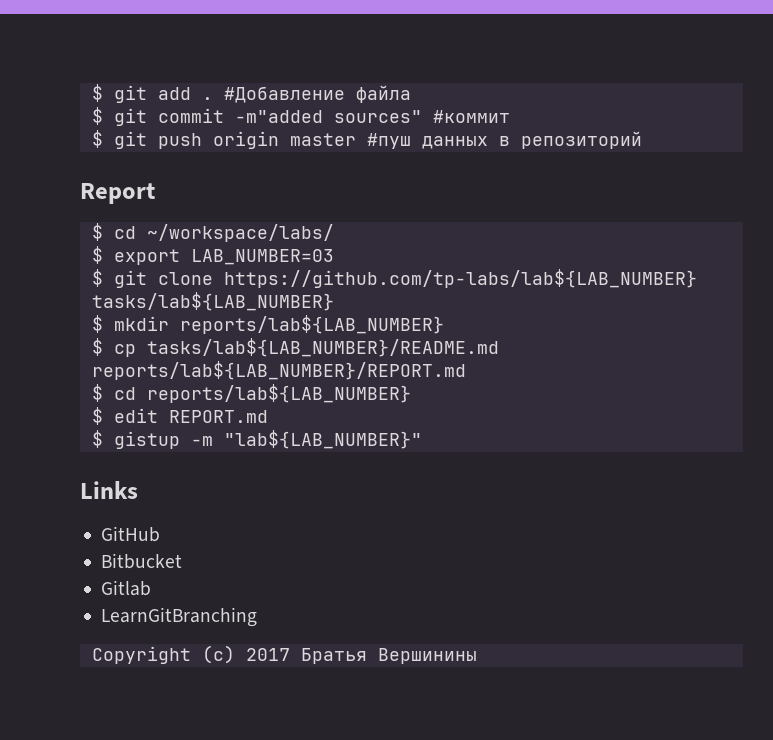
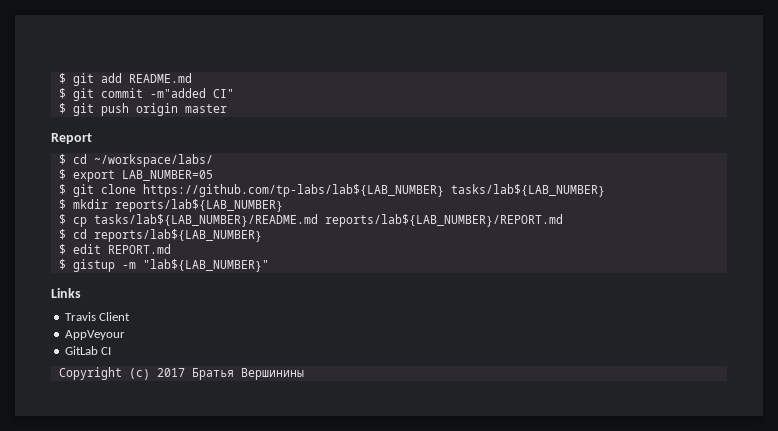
- $ git add . #Добавление файла
+ $ git add README.md
- $ git commit -m"added sources" #коммит
+ $ git commit -m"added CI"
- $ git push origin master #пуш данных в репозиторий
+ $ git push origin master
- $ export LAB_NUMBER=03
+ $ export LAB_NUMBER=05
- GitHub
- Bitbucket
- Gitlab
- LearnGitBranching
+ Travis Client
+ AppVeyour
+ GitLab CI

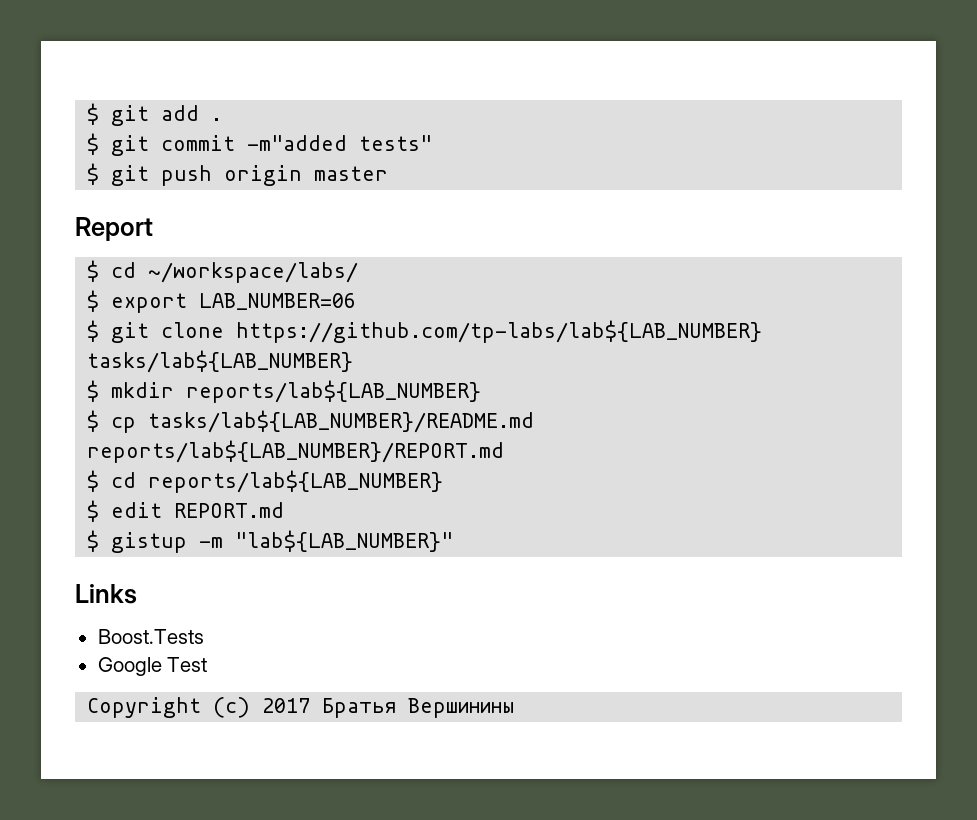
- $ git add README.md
+ $ git add .
- $ git commit -m"added CI"
+ $ git commit -m"added tests"
- $ export LAB_NUMBER=05
+ $ export LAB_NUMBER=06
- Travis Client
- AppVeyour
- GitLab CI
+ Boost.Tests
+ Google Test

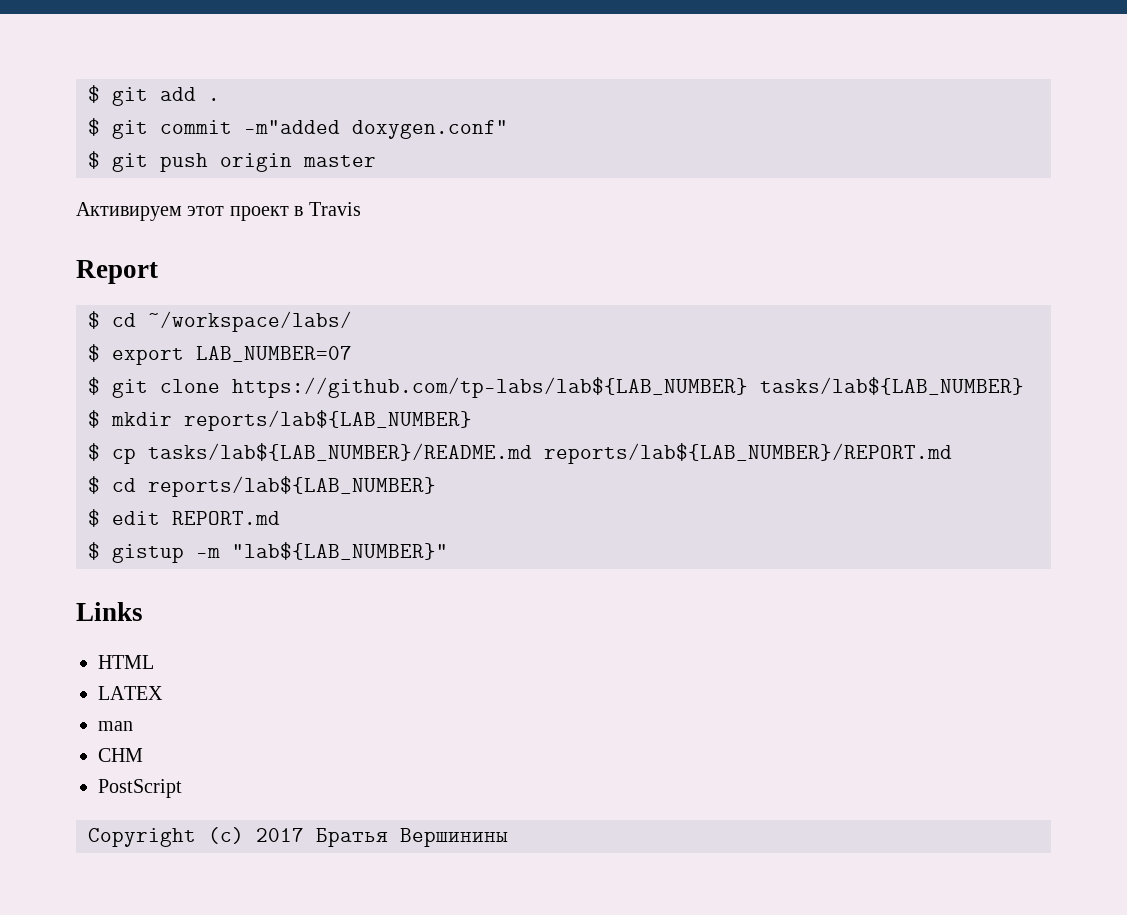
- $ git commit -m"added tests"
+ $ git commit -m"added doxygen.conf"
+ Активируем этот проект в Travis
- $ export LAB_NUMBER=06
+ $ export LAB_NUMBER=07
- Boost.Tests
- Google Test
+ HTML
+ LAΤΕΧ
+ man
+ CHM
+ PostScript

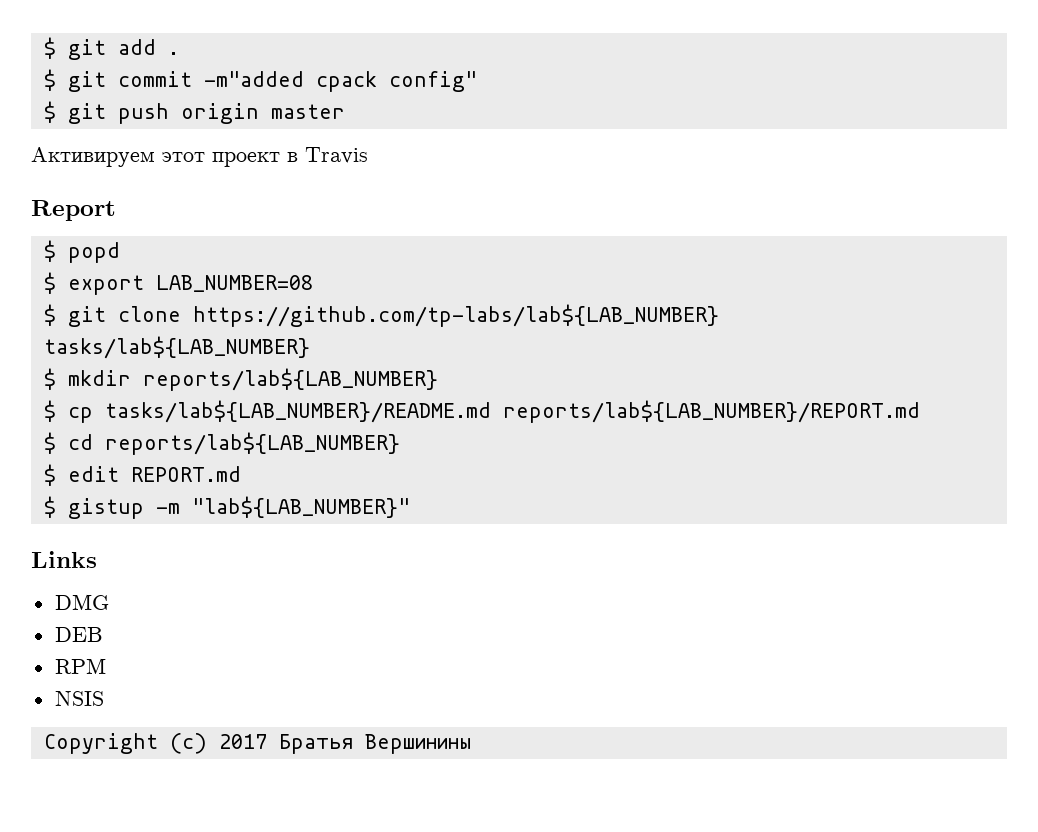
- $ git commit -m"added doxygen.conf"
+ $ git commit -m"added cpack config"
- $ cd ~/workspace/labs/
+ $ popd
- $ export LAB_NUMBER=07
+ $ export LAB_NUMBER=08
- HTML
- LAΤΕΧ
- man
- CHM
- PostScript
+ DMG
+ DEB
+ RPM
+ NSIS

